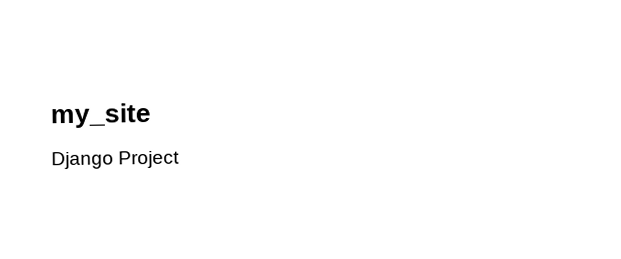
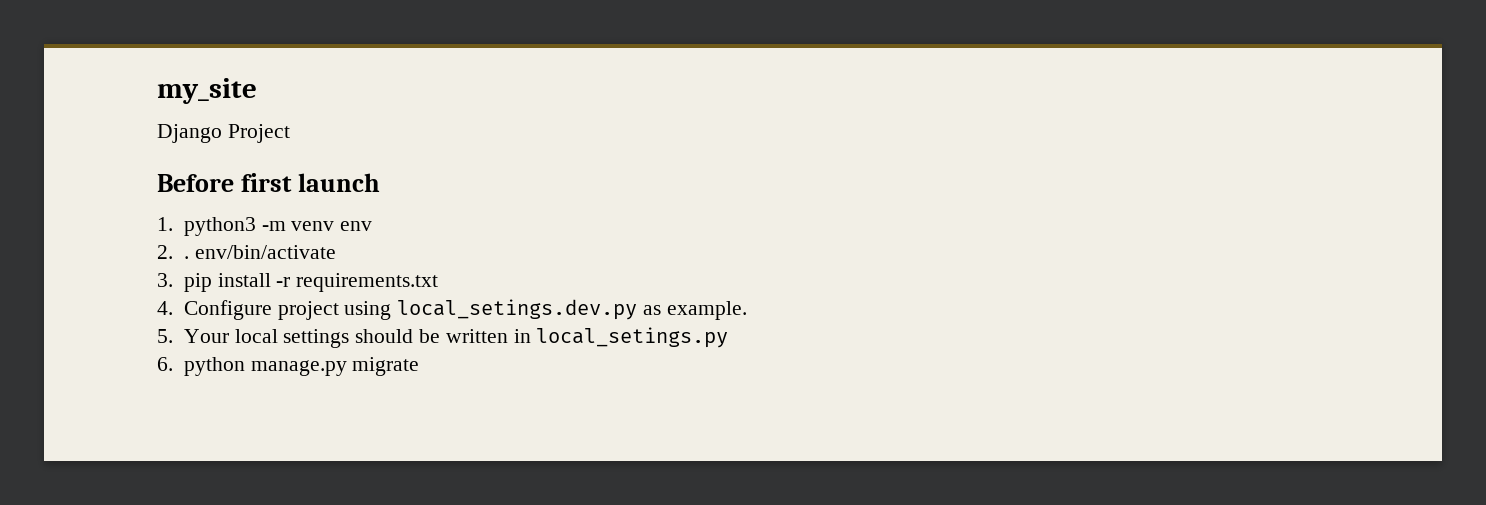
+ Before first launch
+ 1. python3 -m venv env
+ 2. . env/bin/activate
+ 3. pip install -r requirements.txt
+ 4. Configure project using local_setings.dev.py as example.
+ 5. Your local settings should be written in local_setings.py
+ 6. python manage.py migrate

